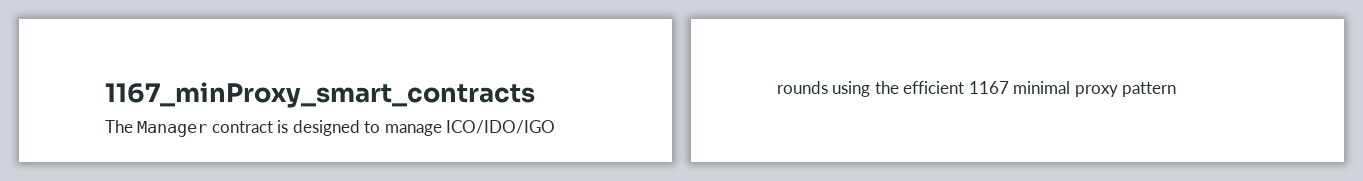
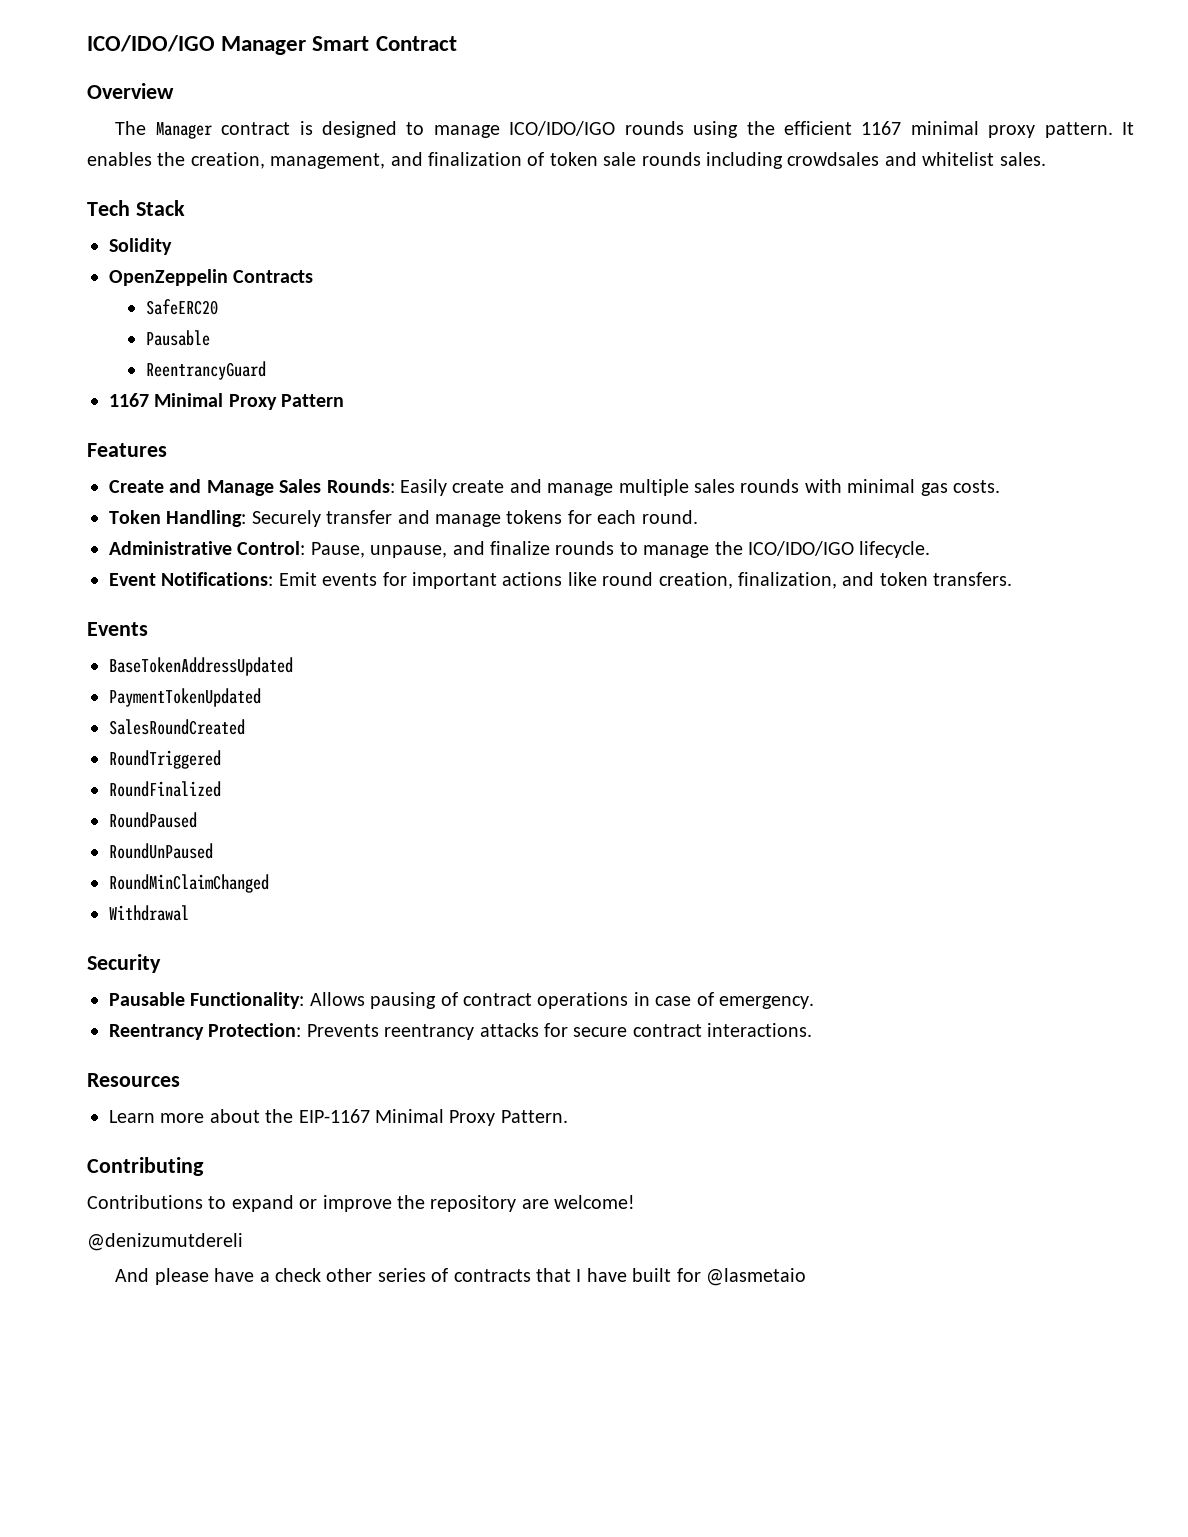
- 1167_minProxy_smart_contracts
+ ICO/IDO/IGO Manager Smart Contract
+ Overview
- The Manager contract is designed to manage ICO/IDO/IGO rounds using the efficient 1167 minimal proxy pattern
+ The Manager contract is designed to manage ICO/IDO/IGO rounds using the efficient 1167 minimal proxy pattern. It enables the creation, management, and finalization of token sale rounds including crowdsales and whitelist sales.
+ Tech Stack
+ Solidity
+ OpenZeppelin Contracts
+ SafeERC20
+ Pausable
+ ReentrancyGuard
+ 1167 Minimal Proxy Pattern
+ Features
+ Create and Manage Sales Rounds: Easily create and manage multiple sales rounds with minimal gas costs.
+ Token Handling: Securely transfer and manage tokens for each round.
+ Administrative Control: Pause, unpause, and finalize rounds to manage the ICO/IDO/IGO lifecycle.
+ Event Notifications: Emit events for important actions like round creation, finalization, and token transfers.
+ Events
+ BaseTokenAddressUpdated
+ PaymentTokenUpdated
+ SalesRoundCreated
+ RoundTriggered
+ RoundFinalized
+ RoundPaused
+ RoundUnPaused
+ RoundMinClaimChanged
+ Withdrawal
+ Security
+ Pausable Functionality: Allows pausing of contract operations in case of emergency.
+ Reentrancy Protection: Prevents reentrancy attacks for secure contract interactions.
+ Resources
+ Learn more about the EIP-1167 Minimal Proxy Pattern.
+ Contributing
+ Contributions to expand or improve the repository are welcome!
+ @denizumutdereli
+ And please have a check other series of contracts that I have built for @lasmetaio

